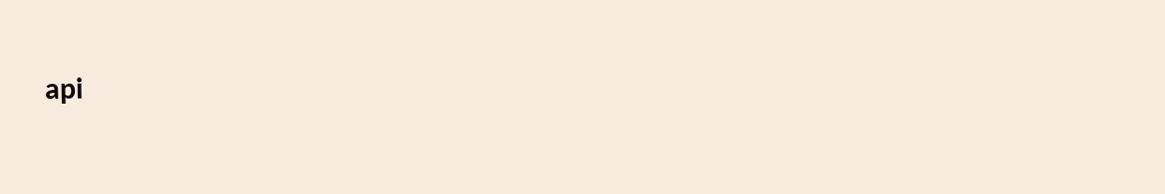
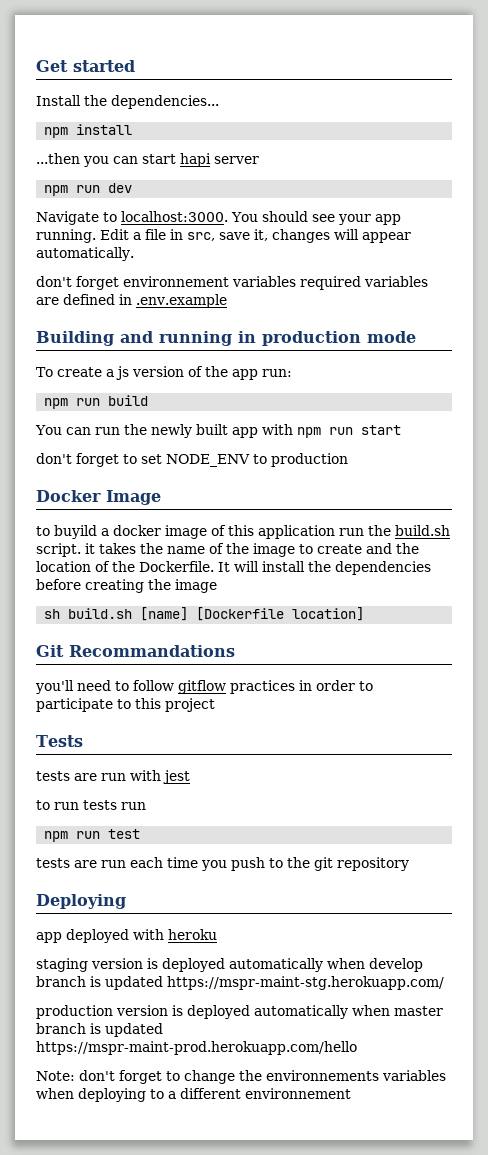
- api
+ Get started
+ Install the dependencies...
+ npm install
+ ...then you can start hapi server
+ npm run dev
+ Navigate to localhost:3000. You should see your app running. Edit a file in src, save it, changes will appear automatically.
+ don't forget environnement variables required variables are defined in .env.example
+ Building and running in production mode
+ To create a js version of the app run:
+ npm run build
+ You can run the newly built app with npm run start
+ don't forget to set NODE_ENV to production
+ Docker Image
+ to buyild a docker image of this application run the build.sh script. it takes the name of the image to create and the location of the Dockerfile. It will install the dependencies before creating the image
+ sh build.sh [name] [Dockerfile location]
+ Git Recommandations
+ you'll need to follow gitflow practices in order to participate to this project
+ Tests
+ tests are run with jest
+ to run tests run
+ npm run test
+ tests are run each time you push to the git repository
+ Deploying
+ app deployed with heroku
+ staging version is deployed automatically when develop branch is updated https://mspr-maint-stg.herokuapp.com/
+ production version is deployed automatically when master branch is updated https://mspr-maint-prod.herokuapp.com/hello
+ Note: don't forget to change the environnements variables when deploying to a different environnement

